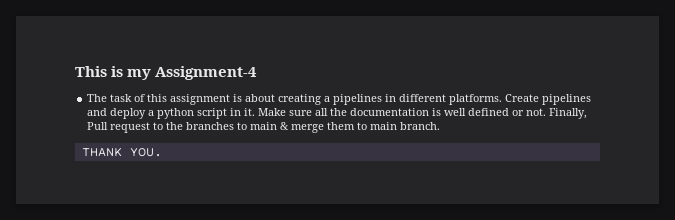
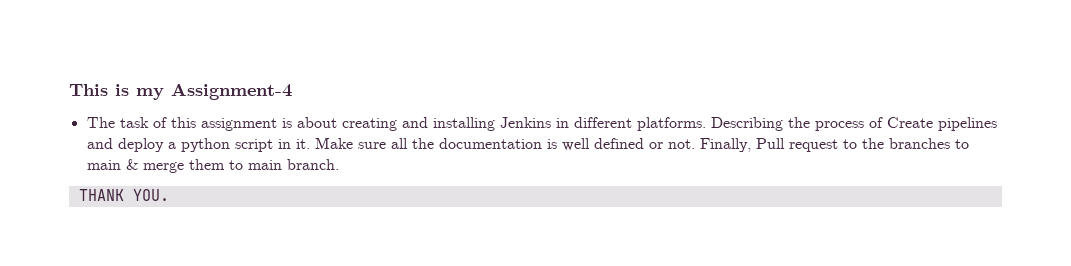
- The task of this assignment is about creating a pipelines in different platforms. Create pipelines and deploy a python script in it.
+ The task of this assignment is about creating and installing Jenkins in different platforms. Describing the process of Create pipelines and deploy a python script in it.

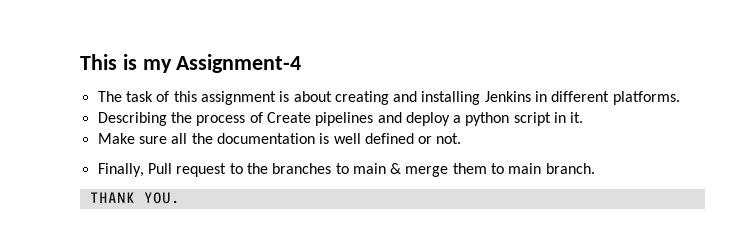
- The task of this assignment is about creating and installing Jenkins in different platforms. Describing the process of Create pipelines and deploy a python script in it. Make sure all the documentation is well defined or not. Finally, Pull request to the branches to main & merge them to main branch.
+ The task of this assignment is about creating and installing Jenkins in different platforms.
+ Describing the process of Create pipelines and deploy a python script in it.
+ Make sure all the documentation is well defined or not.
+ Finally, Pull request to the branches to main & merge them to main branch.

